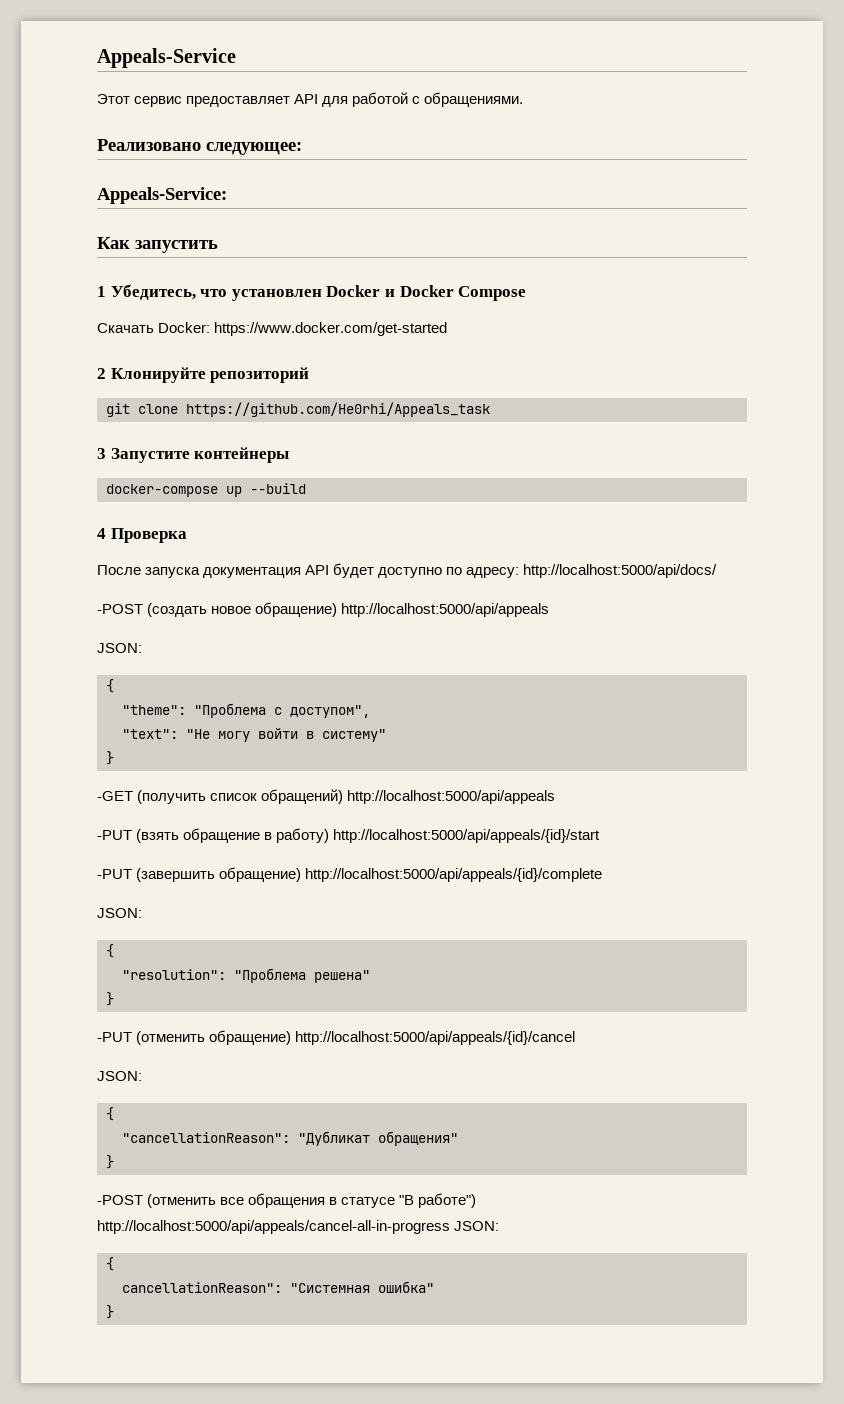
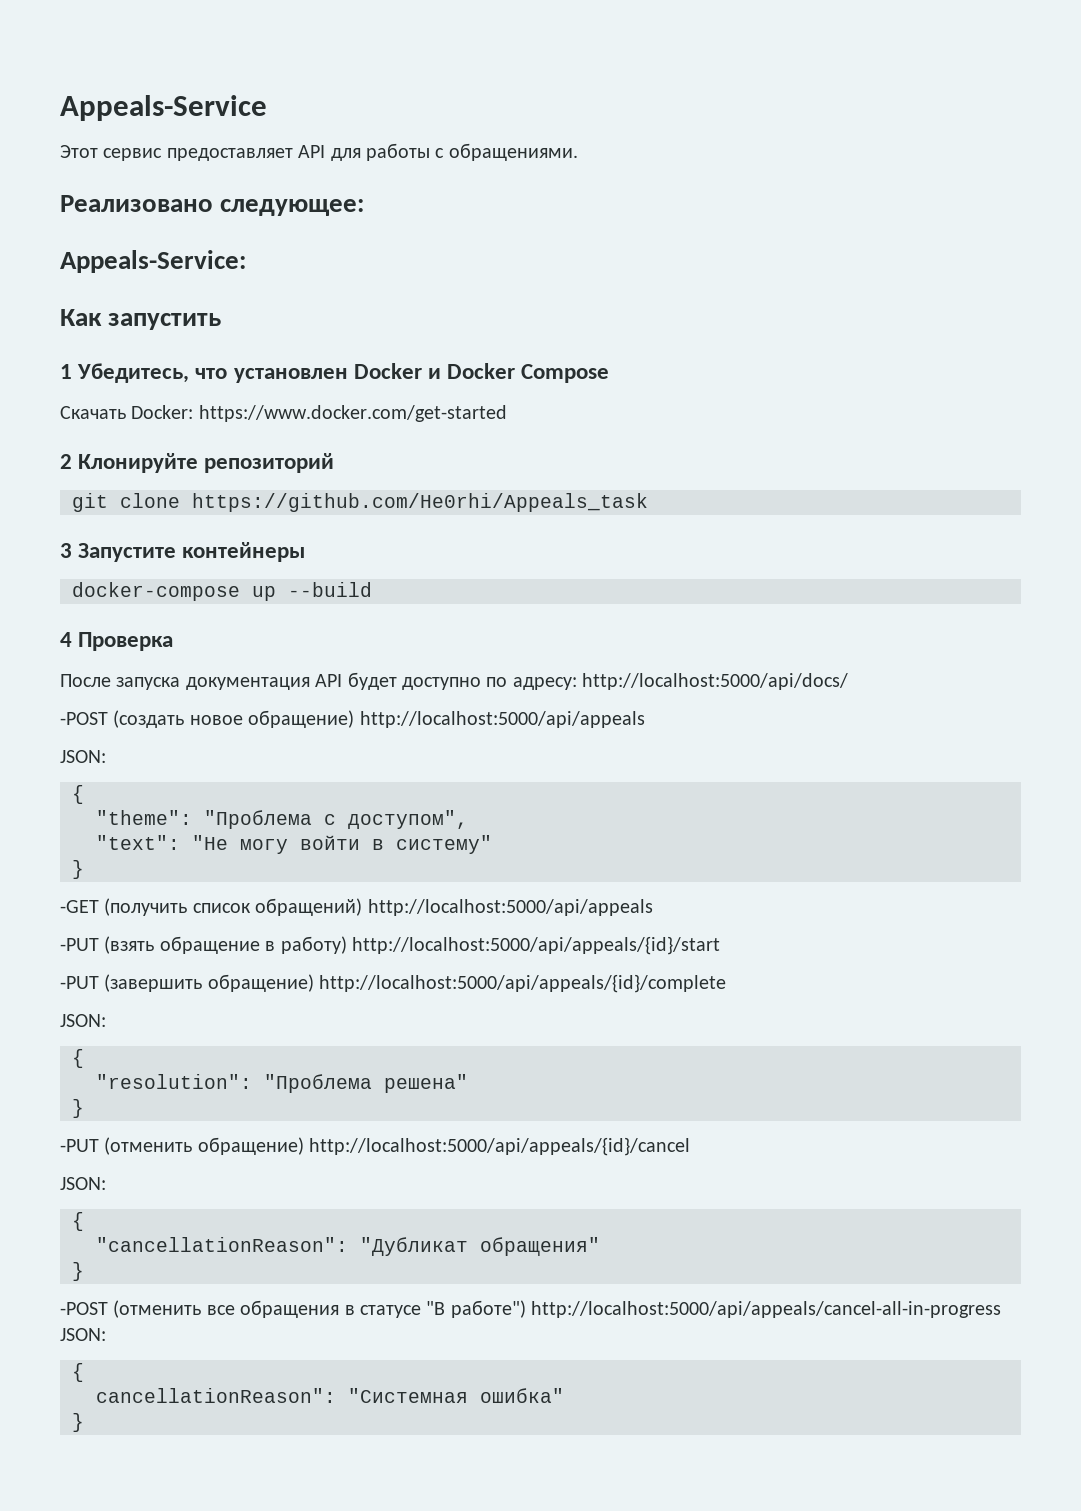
- Этот сервис предоставляет API для работой с обращениями.
+ Этот сервис предоставляет API для работы с обращениями.

